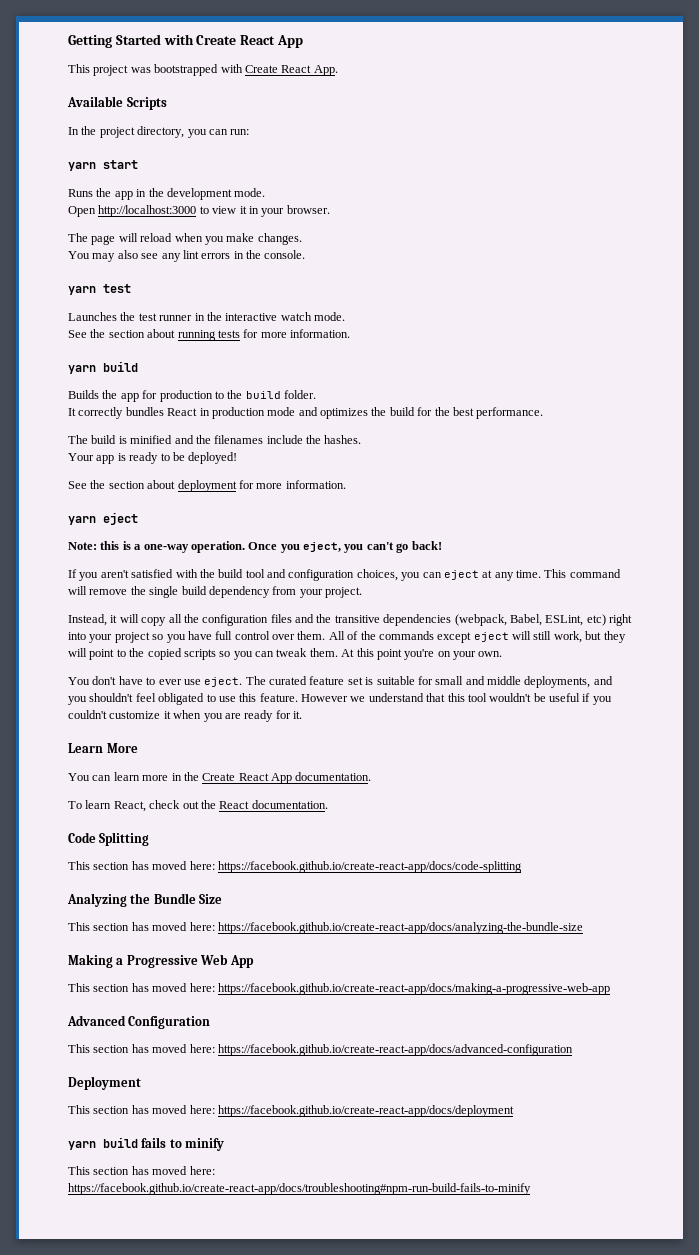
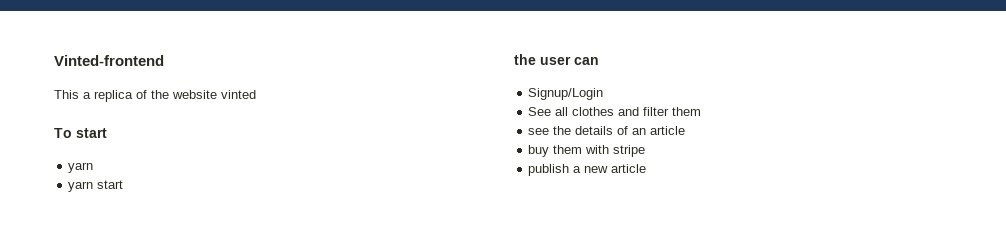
- Getting Started with Create React App
- This project was bootstrapped with Create React App.
- Available Scripts
- In the project directory, you can run:
+ Vinted-frontend
+ This a replica of the website vinted
+ To start
+ yarn
  yarn start
- Runs the app in the development mode.
- Open http://localhost:3000 to view it in your browser.
- The page will reload when you make changes.
- You may also see any lint errors in the console.
- yarn test
- Launches the test runner in the interactive watch mode.
- See the section about running tests for more information.
- yarn build
- Builds the app for production to the build folder.
- It correctly bundles React in production mode and optimizes the build for the best performance.
- The build is minified and the filenames include the hashes.
- Your app is ready to be deployed!
- See the section about deployment for more information.
- yarn eject
- Note: this is a one-way operation. Once you eject, you can't go back!
- If you aren't satisfied with the build tool and configuration choices, you can eject at any time. This command will remove the single build dependency from your project.
- Instead, it will copy all the configuration files and the transitive dependencies (webpack, Babel, ESLint, etc) right into your project so you have full control over them. All of the commands except eject will still work, but they will point to the copied scripts so you can tweak them. At this point you're on your own.
- You don't have to ever use eject. The curated feature set is suitable for small and middle deployments, and you shouldn't feel obligated to use this feature. However we understand that this tool wouldn't be useful if you couldn't customize it when you are ready for it.
- Learn More
- You can learn more in the Create React App documentation.
- To learn React, check out the React documentation.
- Code Splitting
- This section has moved here: https://facebook.github.io/create-react-app/docs/code-splitting
- Analyzing the Bundle Size
- This section has moved here: https://facebook.github.io/create-react-app/docs/analyzing-the-bundle-size
- Making a Progressive Web App
- This section has moved here: https://facebook.github.io/create-react-app/docs/making-a-progressive-web-app
- Advanced Configuration
- This section has moved here: https://facebook.github.io/create-react-app/docs/advanced-configuration
- Deployment
- This section has moved here: https://facebook.github.io/create-react-app/docs/deployment
- yarn build fails to minify
- This section has moved here: https://facebook.github.io/create-react-app/docs/troubleshooting#npm-run-build-fails-to-minify
+ the user can
+ Signup/Login
+ See all clothes and filter them
+ see the details of an article
+ buy them with stripe
+ publish a new article

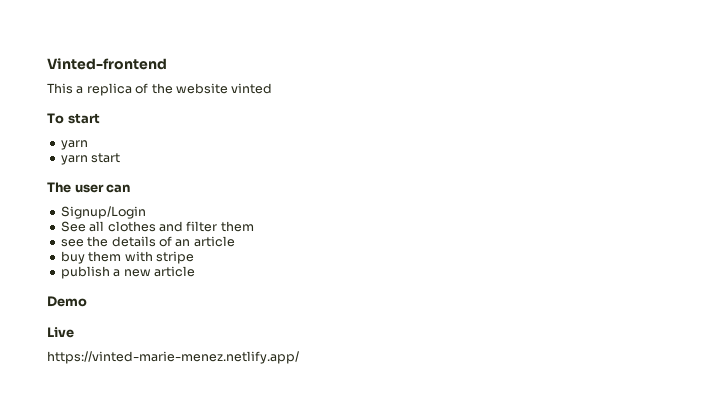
- the user can
+ The user can
+ Demo
+ Live
+ https://vinted-marie-menez.netlify.app/

